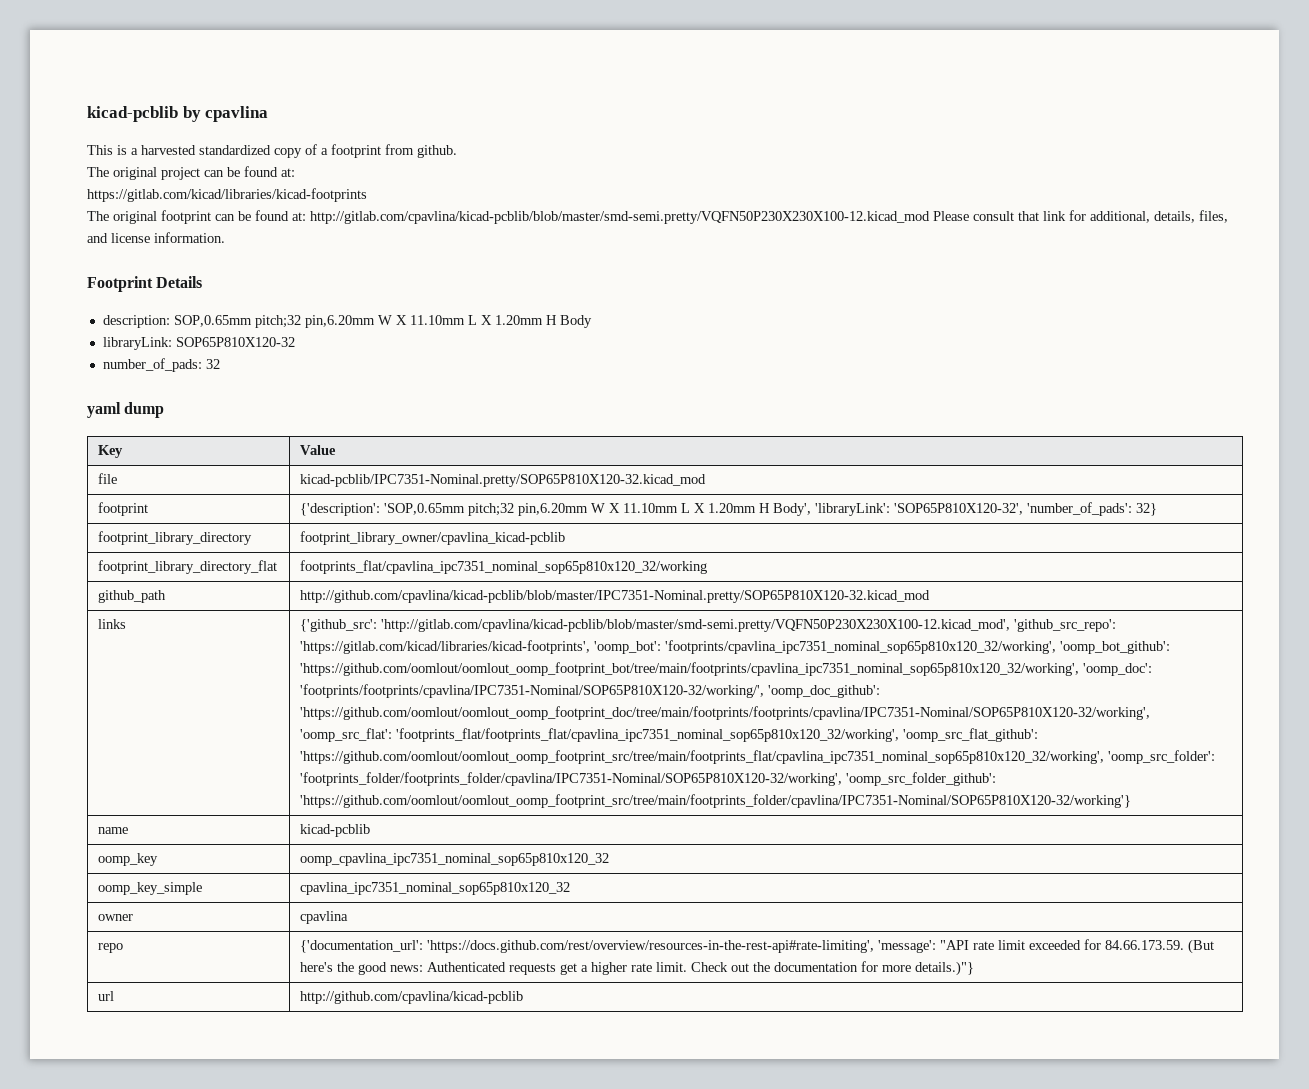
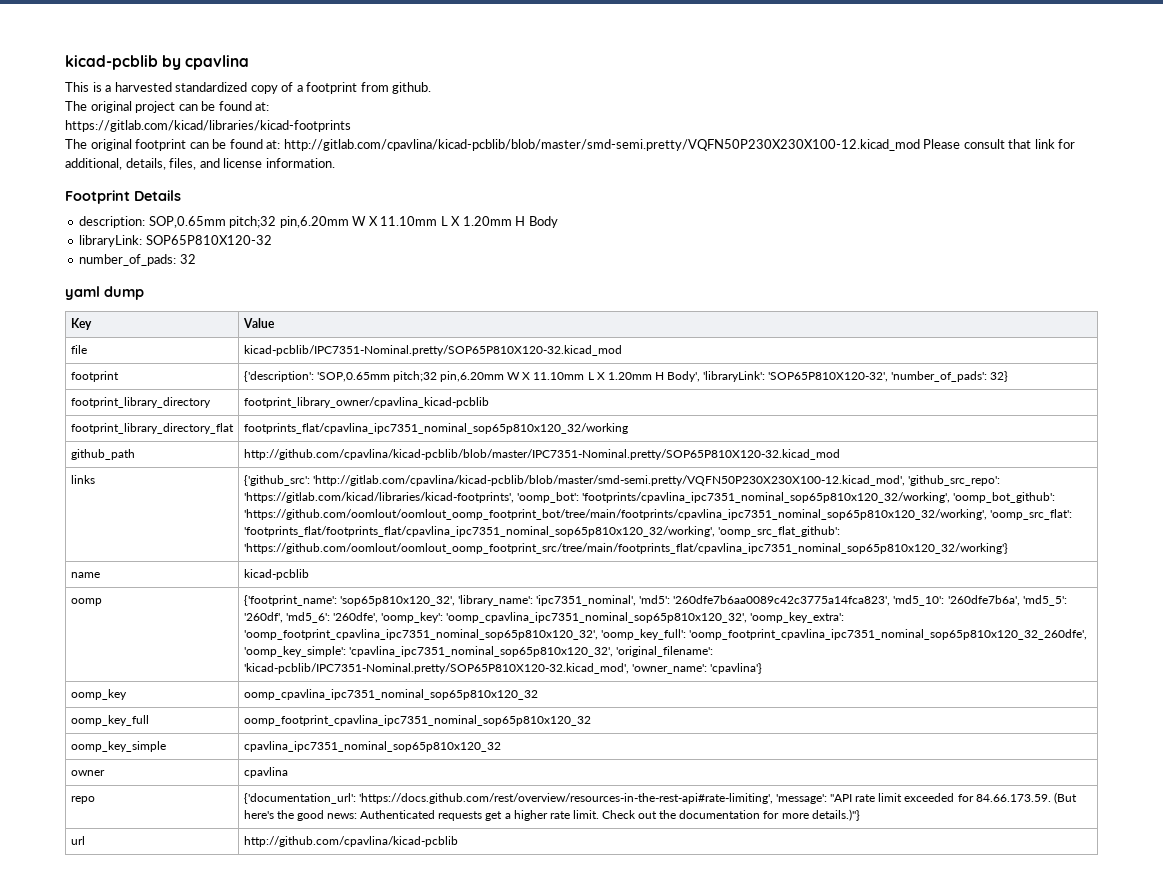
- links | {'github_src': 'http://gitlab.com/cpavlina/kicad-pcblib/blob/master/smd-semi.pretty/VQFN50P230X230X100-12.kicad_mod', 'github_src_repo': 'https://gitlab.com/kicad/libraries/kicad-footprints', 'oomp_bot': 'footprints/cpavlina_ipc7351_nominal_sop65p810x120_32/working', 'oomp_bot_github': 'https://github.com/oomlout/oomlout_oomp_footprint_bot/tree/main/footprints/cpavlina_ipc7351_nominal_sop65p810x120_32/working', 'oomp_doc': 'footprints/footprints/cpavlina/IPC7351-Nominal/SOP65P810X120-32/working/', 'oomp_doc_github': 'https://github.com/oomlout/oomlout_oomp_footprint_doc/tree/main/footprints/footprints/cpavlina/IPC7351-Nominal/SOP65P810X120-32/working', 'oomp_src_flat': 'footprints_flat/footprints_flat/cpavlina_ipc7351_nominal_sop65p810x120_32/working', 'oomp_src_flat_github': 'https://github.com/oomlout/oomlout_oomp_footprint_src/tree/main/footprints_flat/cpavlina_ipc7351_nominal_sop65p810x120_32/working', 'oomp_src_folder': 'footprints_folder/footprints_folder/cpavlina/IPC7351-Nominal/SOP65P810X120-32/working', 'oomp_src_folder_github': 'https://github.com/oomlout/oomlout_oomp_footprint_src/tree/main/footprints_folder/cpavlina/IPC7351-Nominal/SOP65P810X120-32/working'}
+ links | {'github_src': 'http://gitlab.com/cpavlina/kicad-pcblib/blob/master/smd-semi.pretty/VQFN50P230X230X100-12.kicad_mod', 'github_src_repo': 'https://gitlab.com/kicad/libraries/kicad-footprints', 'oomp_bot': 'footprints/cpavlina_ipc7351_nominal_sop65p810x120_32/working', 'oomp_bot_github': 'https://github.com/oomlout/oomlout_oomp_footprint_bot/tree/main/footprints/cpavlina_ipc7351_nominal_sop65p810x120_32/working', 'oomp_src_flat': 'footprints_flat/footprints_flat/cpavlina_ipc7351_nominal_sop65p810x120_32/working', 'oomp_src_flat_github': 'https://github.com/oomlout/oomlout_oomp_footprint_src/tree/main/footprints_flat/cpavlina_ipc7351_nominal_sop65p810x120_32/working'}
  name | kicad-pcblib
+ oomp | {'footprint_name': 'sop65p810x120_32', 'library_name': 'ipc7351_nominal', 'md5': '260dfe7b6aa0089c42c3775a14fca823', 'md5_10': '260dfe7b6a', 'md5_5': '260df', 'md5_6': '260dfe', 'oomp_key': 'oomp_cpavlina_ipc7351_nominal_sop65p810x120_32', 'oomp_key_extra': 'oomp_footprint_cpavlina_ipc7351_nominal_sop65p810x120_32', 'oomp_key_full': 'oomp_footprint_cpavlina_ipc7351_nominal_sop65p810x120_32_260dfe', 'oomp_key_simple': 'cpavlina_ipc7351_nominal_sop65p810x120_32', 'original_filename': 'kicad-pcblib/IPC7351-Nominal.pretty/SOP65P810X120-32.kicad_mod', 'owner_name': 'cpavlina'}
+ oomp_key_full | oomp_footprint_cpavlina_ipc7351_nominal_sop65p810x120_32

